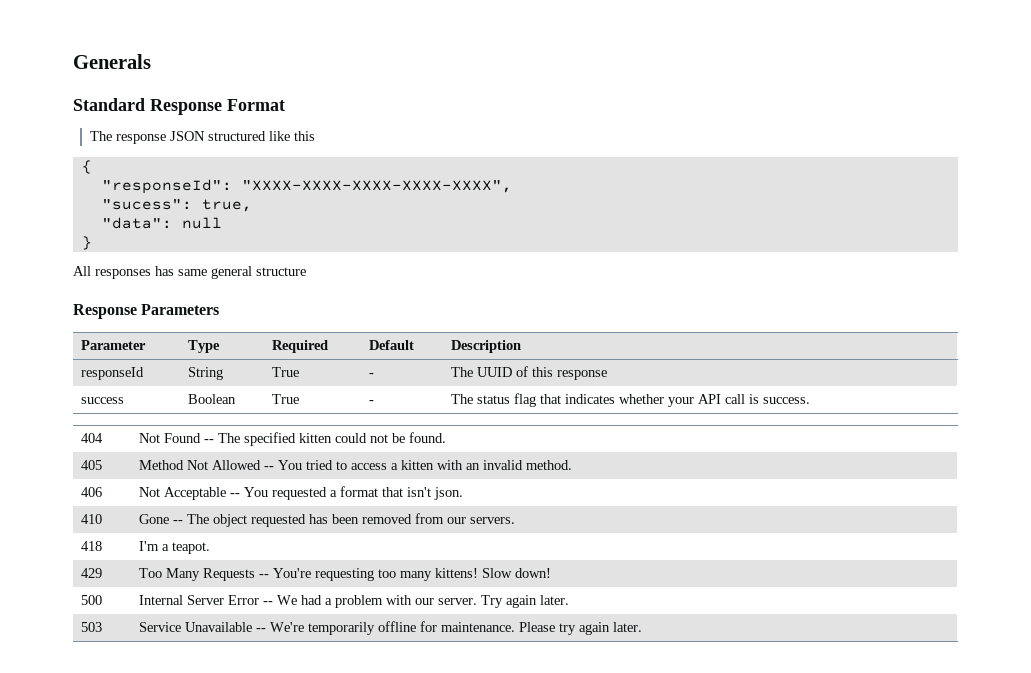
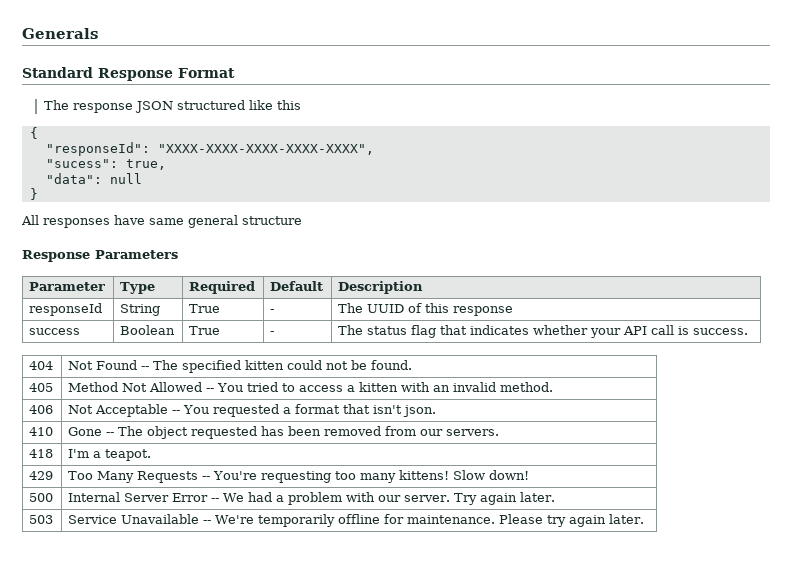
- All responses has same general structure
+ All responses have same general structure

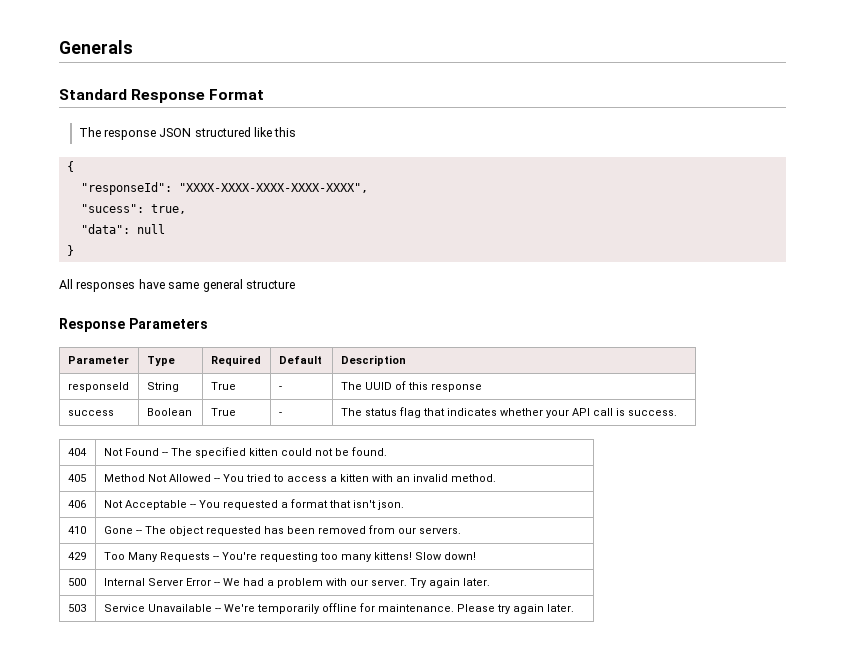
- 418 | I'm a teapot.

